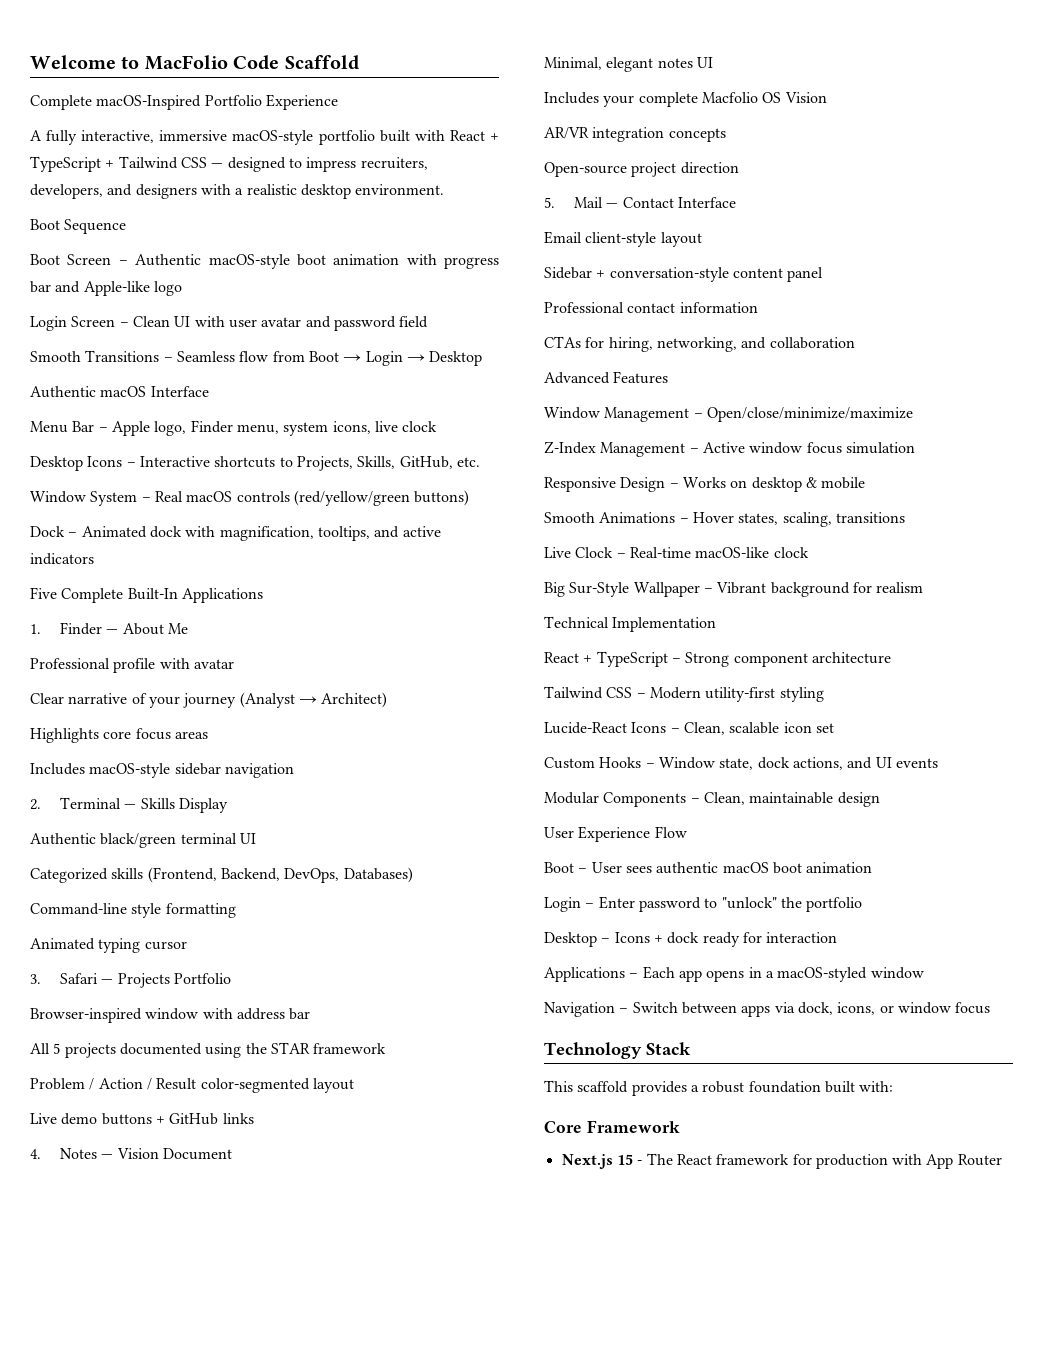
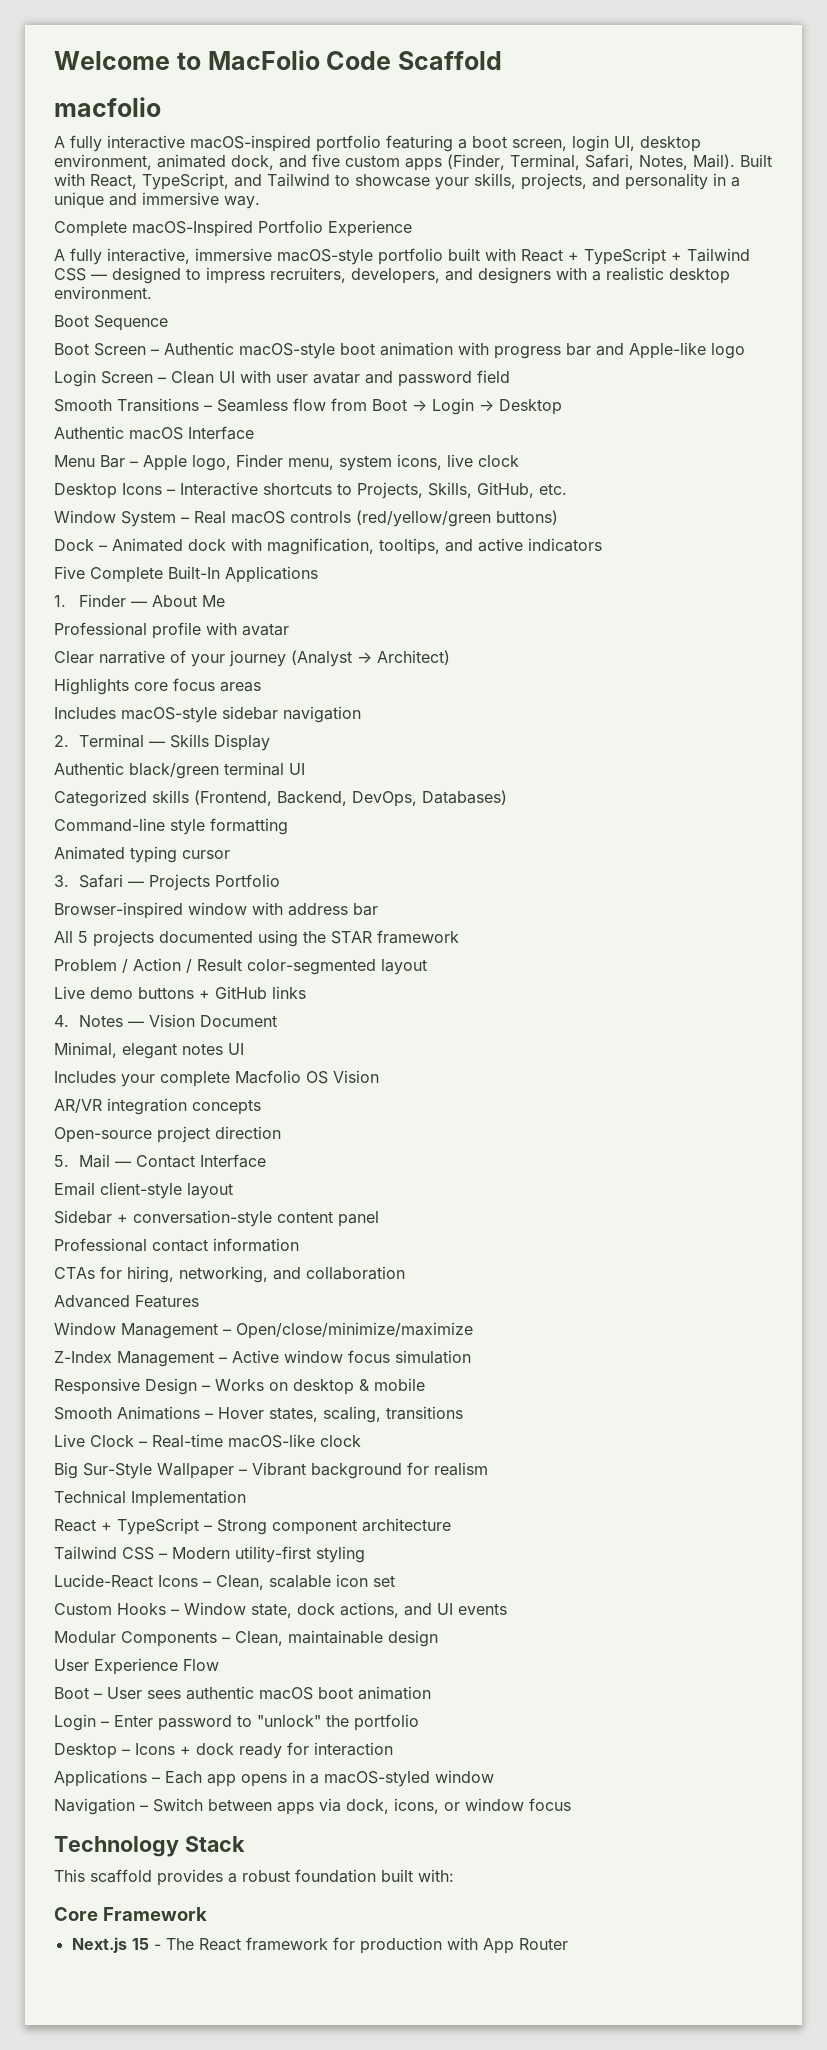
+ macfolio
+ A fully interactive macOS-inspired portfolio featuring a boot screen, login UI, desktop environment, animated dock, and five custom apps (Finder, Terminal, Safari, Notes, Mail). Built with React, TypeScript, and Tailwind to showcase your skills, projects, and personality in a unique and immersive way.

